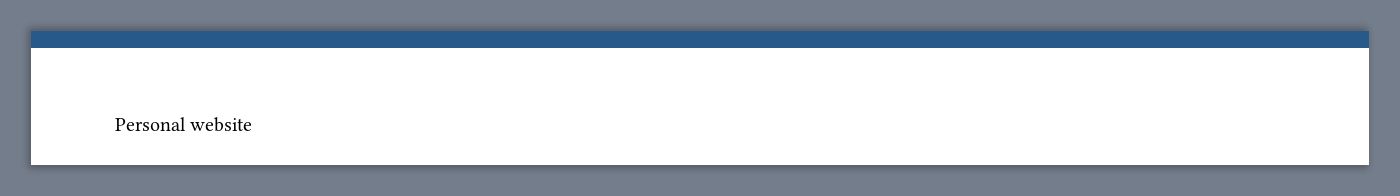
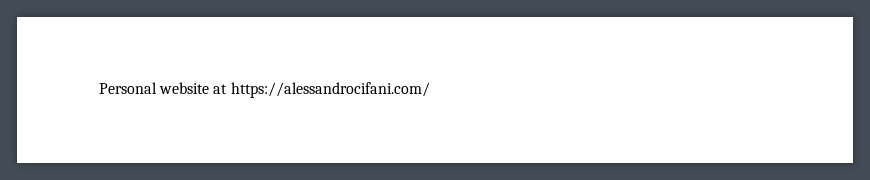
- Personal website
+ Personal website at https://alessandrocifani.com/

